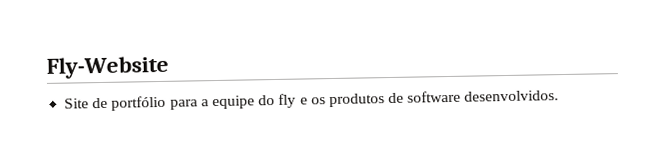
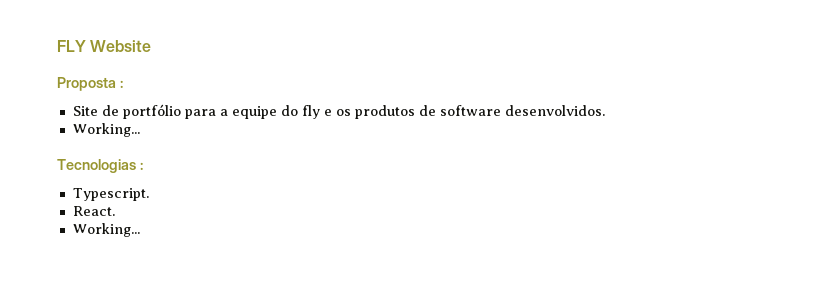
- Fly-Website
+ FLY Website
+ Proposta :
  Site de portfólio para a equipe do fly e os produtos de software desenvolvidos.
+ Working...
+ Tecnologias :
+ Typescript.
+ React.
+ Working...

